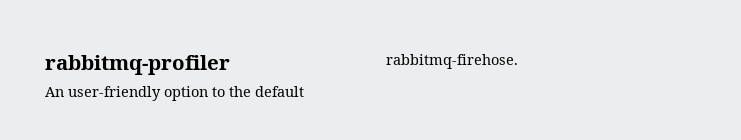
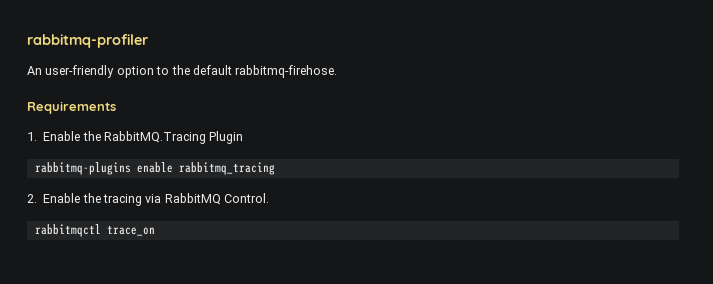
+ Requirements
+ 1. Enable the RabbitMQ.Tracing Plugin
+ rabbitmq-plugins enable rabbitmq_tracing
+ 2. Enable the tracing via RabbitMQ Control.
+ rabbitmqctl trace_on

